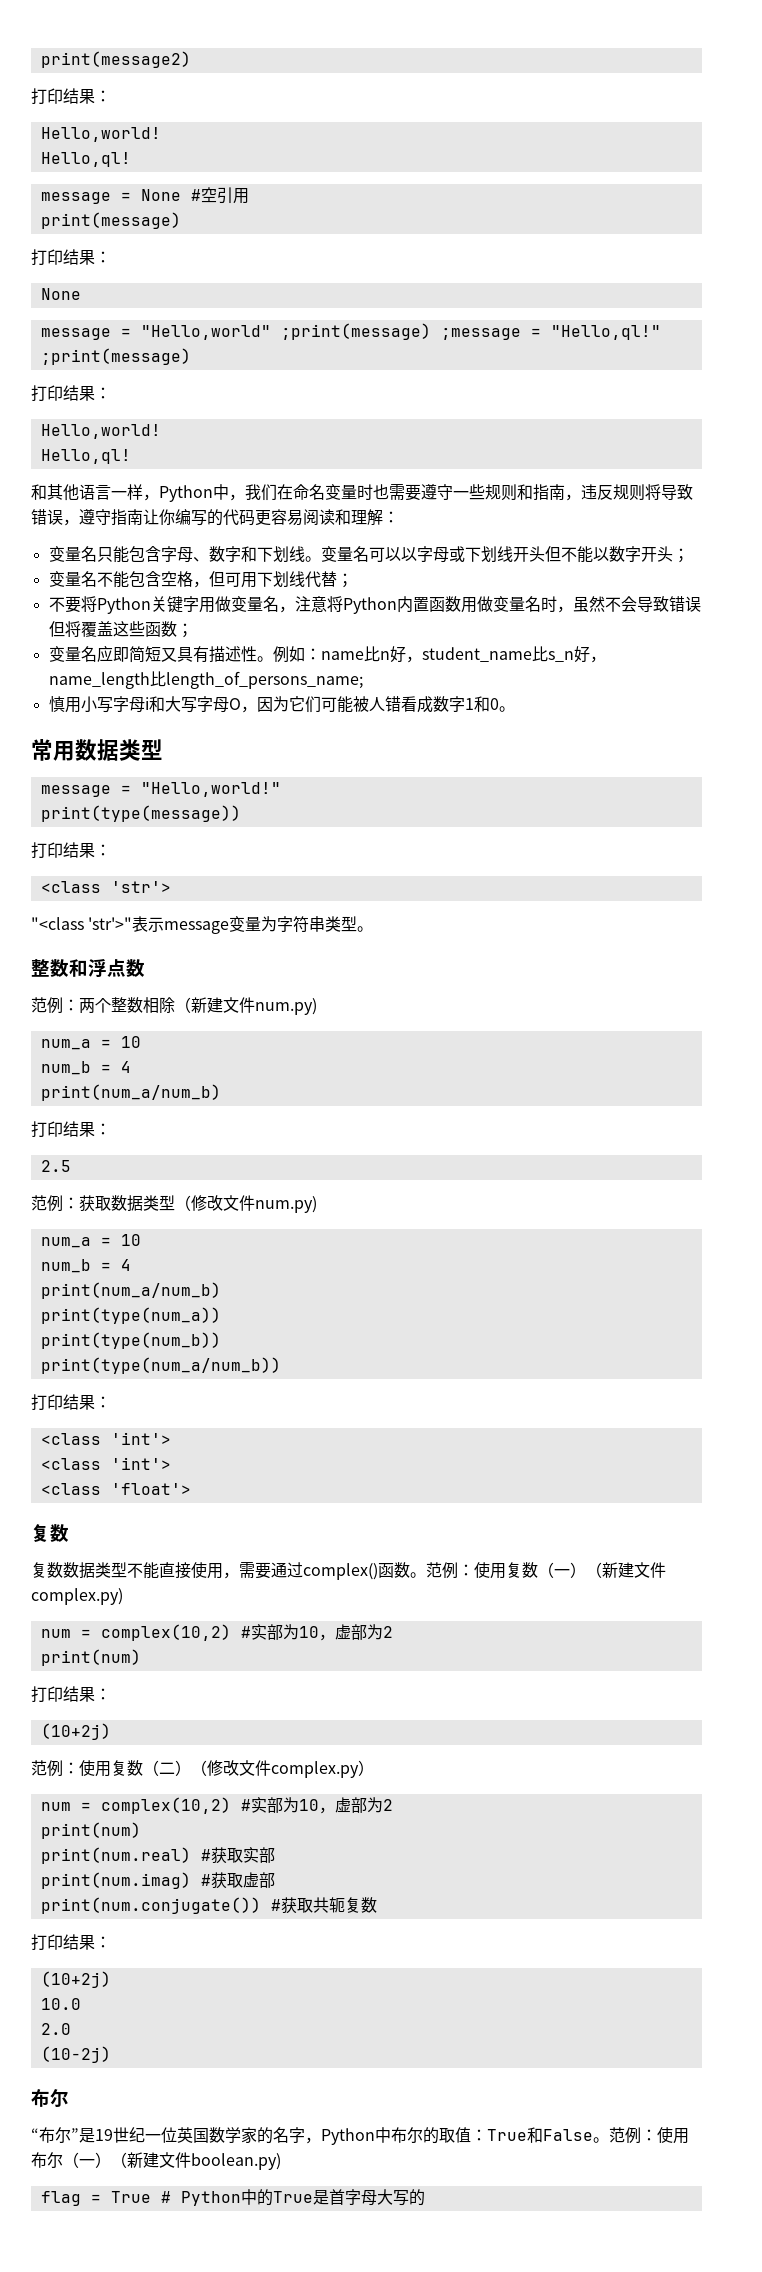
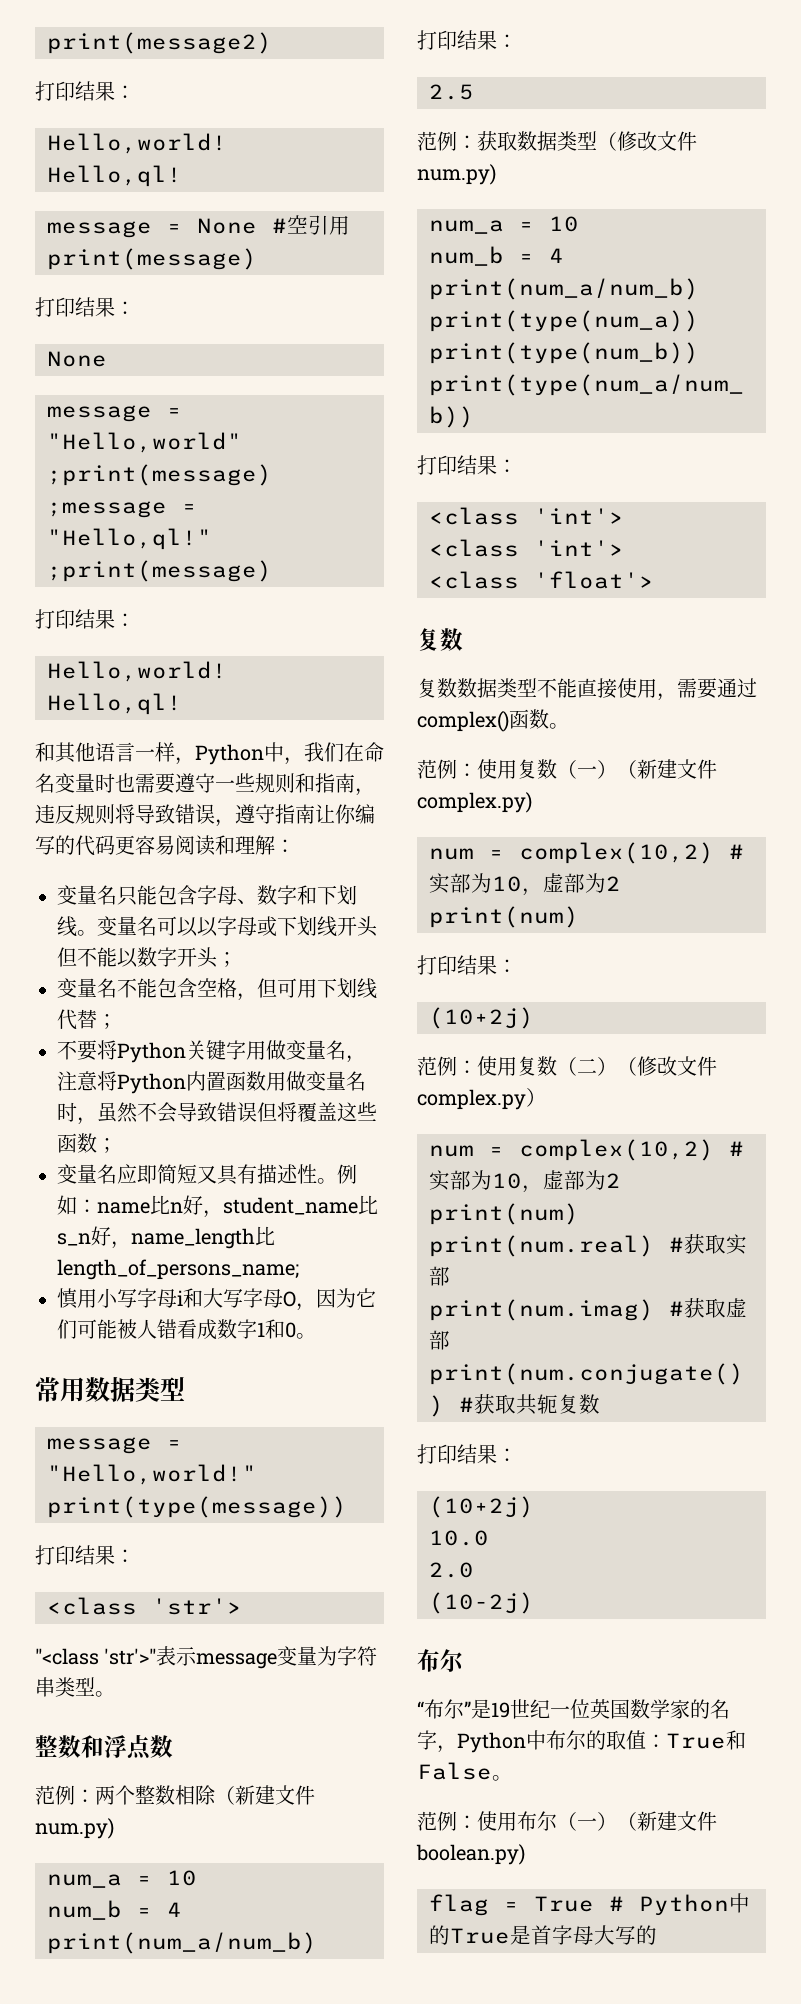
- 复数数据类型不能直接使用，需要通过complex()函数。范例：使用复数（一）（新建文件complex.py)
+ 复数数据类型不能直接使用，需要通过complex()函数。
+ 范例：使用复数（一）（新建文件complex.py)
- “布尔”是19世纪一位英国数学家的名字，Python中布尔的取值：True和False。范例：使用布尔（一）（新建文件boolean.py)
+ “布尔”是19世纪一位英国数学家的名字，Python中布尔的取值：True和False。
+ 范例：使用布尔（一）（新建文件boolean.py)

